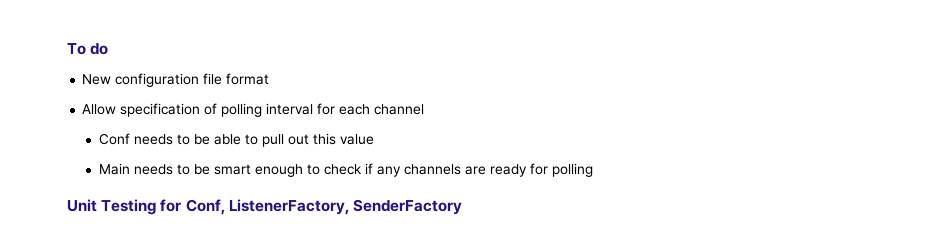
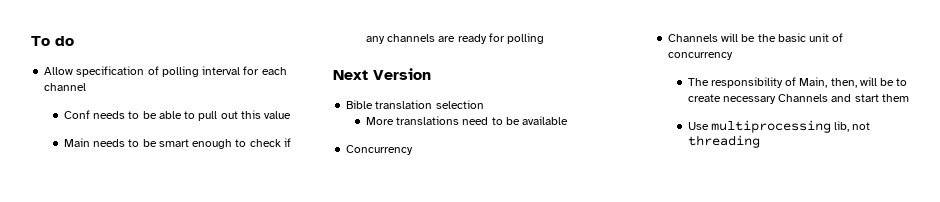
- New configuration file format
- Unit Testing for Conf, ListenerFactory, SenderFactory
+ Next Version
+ Bible translation selection
+ More translations need to be available
+ Concurrency
+ Channels will be the basic unit of concurrency
+ The responsibility of Main, then, will be to create necessary Channels and start them
+ Use multiprocessing lib, not threading

